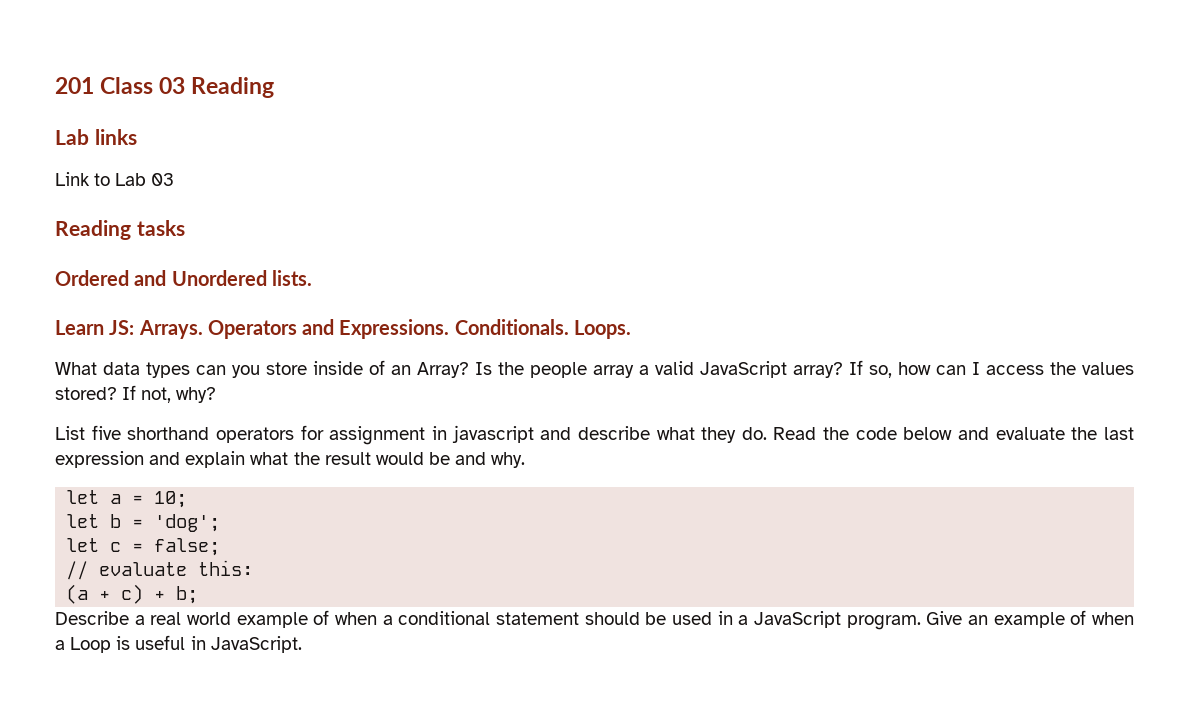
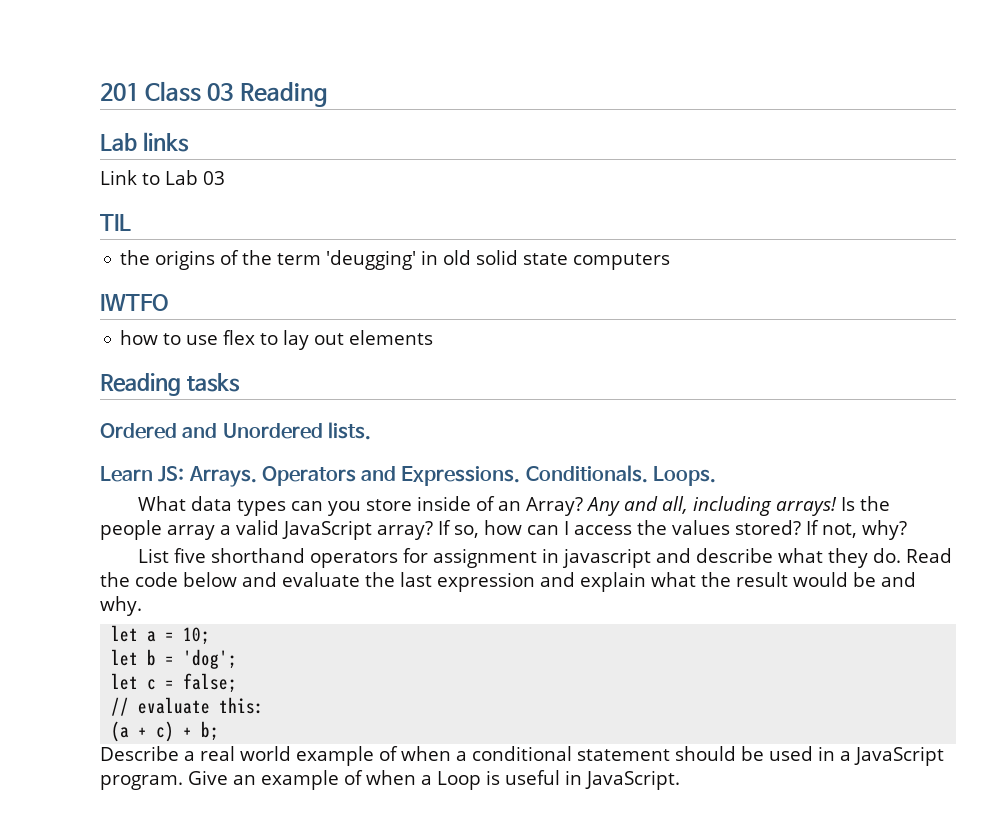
+ TIL
+ the origins of the term 'deugging' in old solid state computers
+ IWTFO
+ how to use flex to lay out elements
+ Any and all, including arrays!

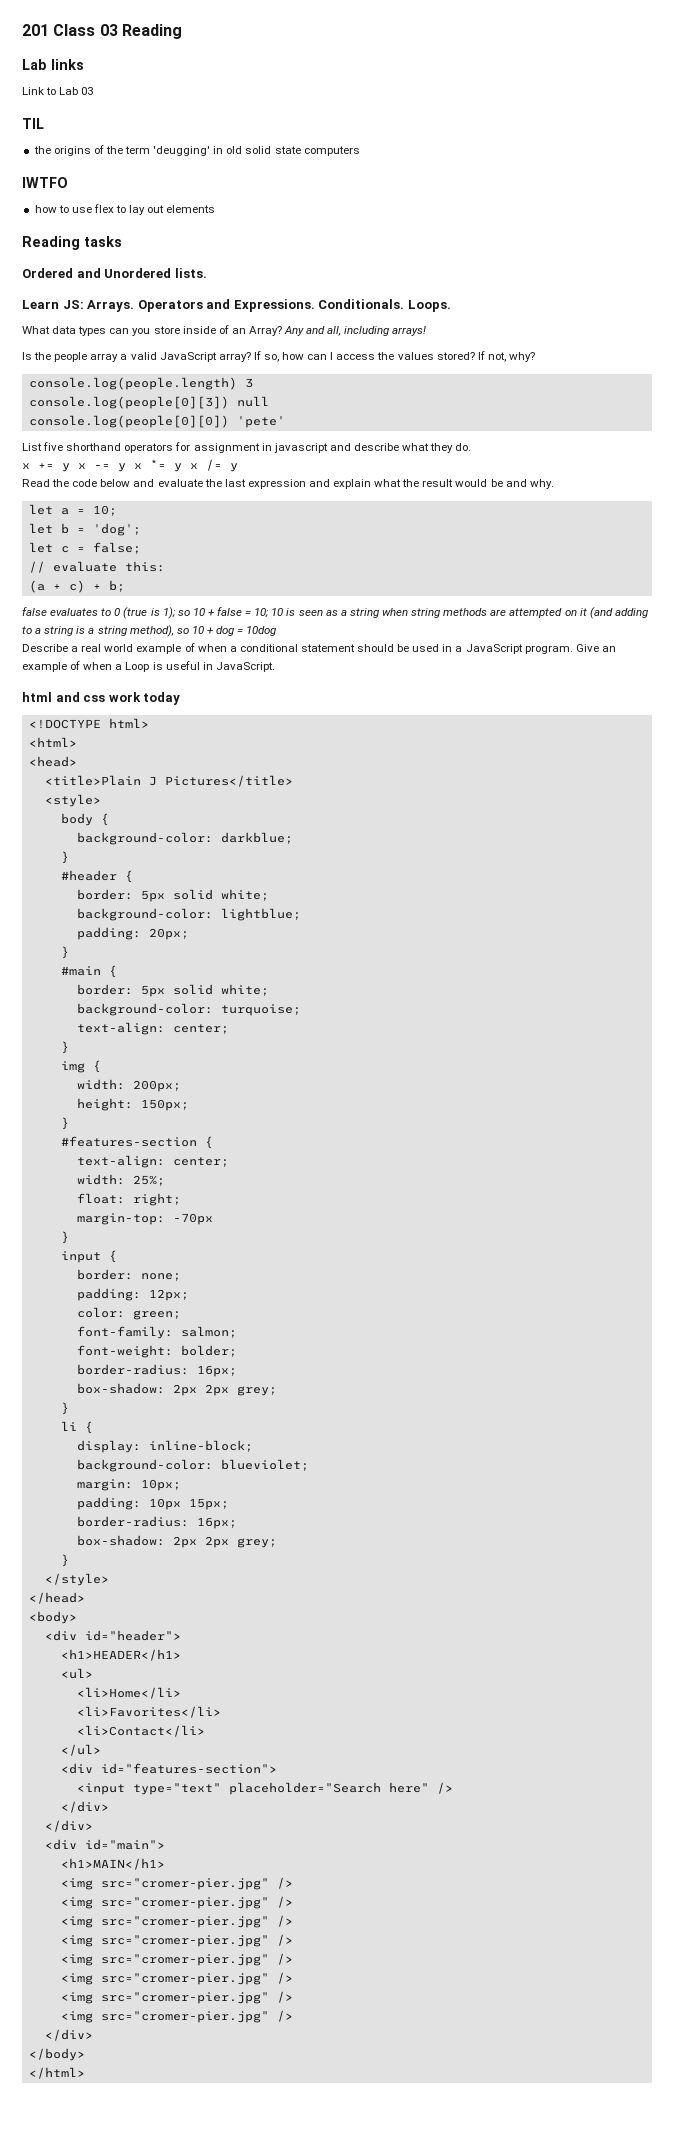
- Any and all, including arrays! Is the people array a valid JavaScript array?
+ Any and all, including arrays!
+ Is the people array a valid JavaScript array?
+ console.log(people.length) 3
+ console.log(people[0][3]) null
+ console.log(people[0][0]) 'pete'
- List five shorthand operators for assignment in javascript and describe what they do. Read the code below and evaluate the last expression and explain what the result would be and why.
+ List five shorthand operators for assignment in javascript and describe what they do.
+ x += y x -= y x *= y x /= y
+ Read the code below and evaluate the last expression and explain what the result would be and why.
+ false evaluates to 0 (true is 1); so 10 + false = 10; 10 is seen as a string when string methods are attempted on it (and adding to a string is a string method), so 10 + dog = 10dog
+ html and css work today
+ <!DOCTYPE html>
+ <html>
+ <head>
+ <title>Plain J Pictures</title>
+ <style>
+ body {
+ background-color: darkblue;
+ }
+ #header {
+ border: 5px solid white;
+ background-color: lightblue;
+ padding: 20px;
+ }
+ #main {
+ border: 5px solid white;
+ background-color: turquoise;
+ text-align: center;
+ }
+ img {
+ width: 200px;
+ height: 150px;
+ }
+ #features-section {
+ text-align: center;
+ width: 25%;
+ float: right;
+ margin-top: -70px
+ }
+ input {
+ border: none;
+ padding: 12px;
+ color: green;
+ font-family: salmon;
+ font-weight: bolder;
+ border-radius: 16px;
+ box-shadow: 2px 2px grey;
+ }
+ li {
+ display: inline-block;
+ background-color: blueviolet;
+ margin: 10px;
+ padding: 10px 15px;
+ border-radius: 16px;
+ box-shadow: 2px 2px grey;
+ }
+ </style>
+ </head>
+ <body>
+ <div id="header">
+ <h1>HEADER</h1>
+ <ul>
+ <li>Home</li>
+ <li>Favorites</li>
+ <li>Contact</li>
+ </ul>
+ <div id="features-section">
+ <input type="text" placeholder="Search here" />
+ </div>
+ </div>
+ <div id="main">
+ <h1>MAIN</h1>
+ <img src="cromer-pier.jpg" />
+ <img src="cromer-pier.jpg" />
+ <img src="cromer-pier.jpg" />
+ <img src="cromer-pier.jpg" />
+ <img src="cromer-pier.jpg" />
+ <img src="cromer-pier.jpg" />
+ <img src="cromer-pier.jpg" />
+ <img src="cromer-pier.jpg" />
+ </div>
+ </body>
+ </html>

